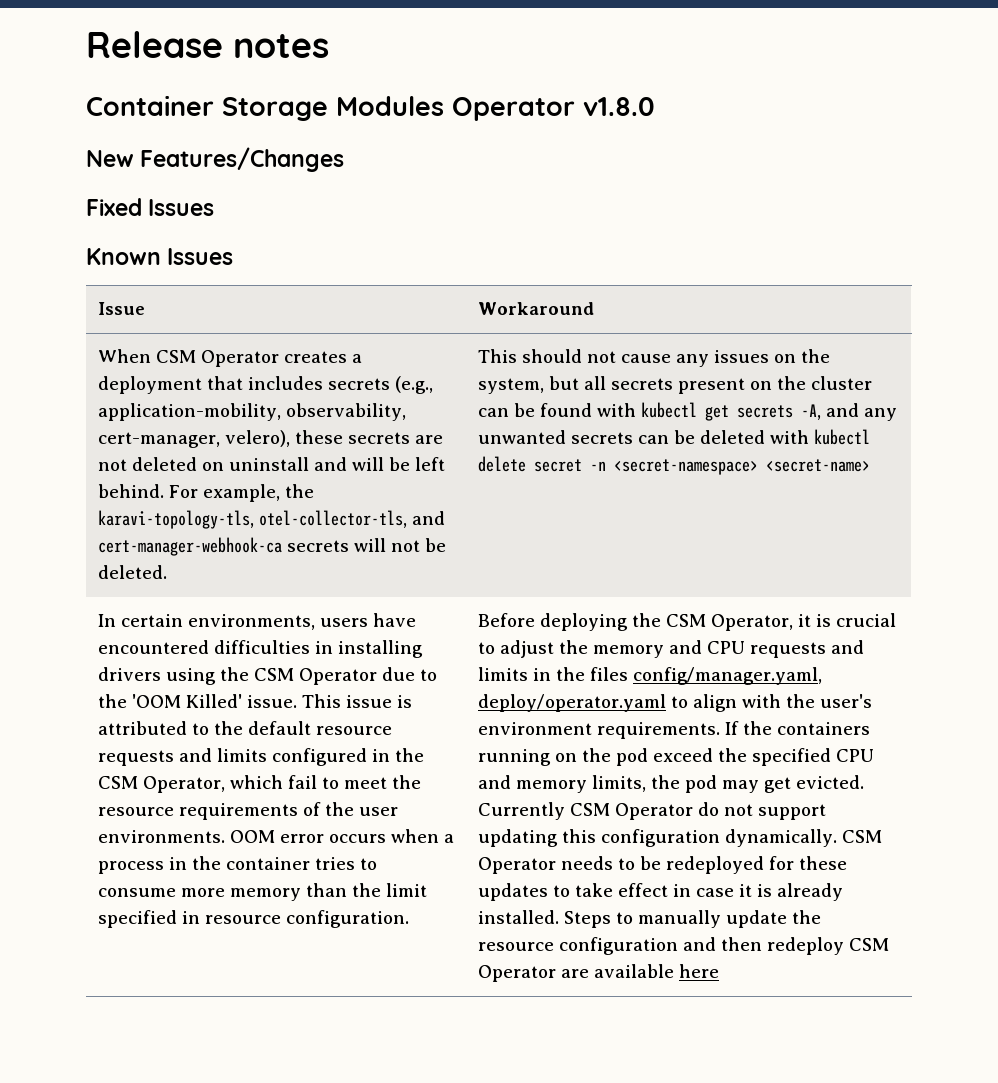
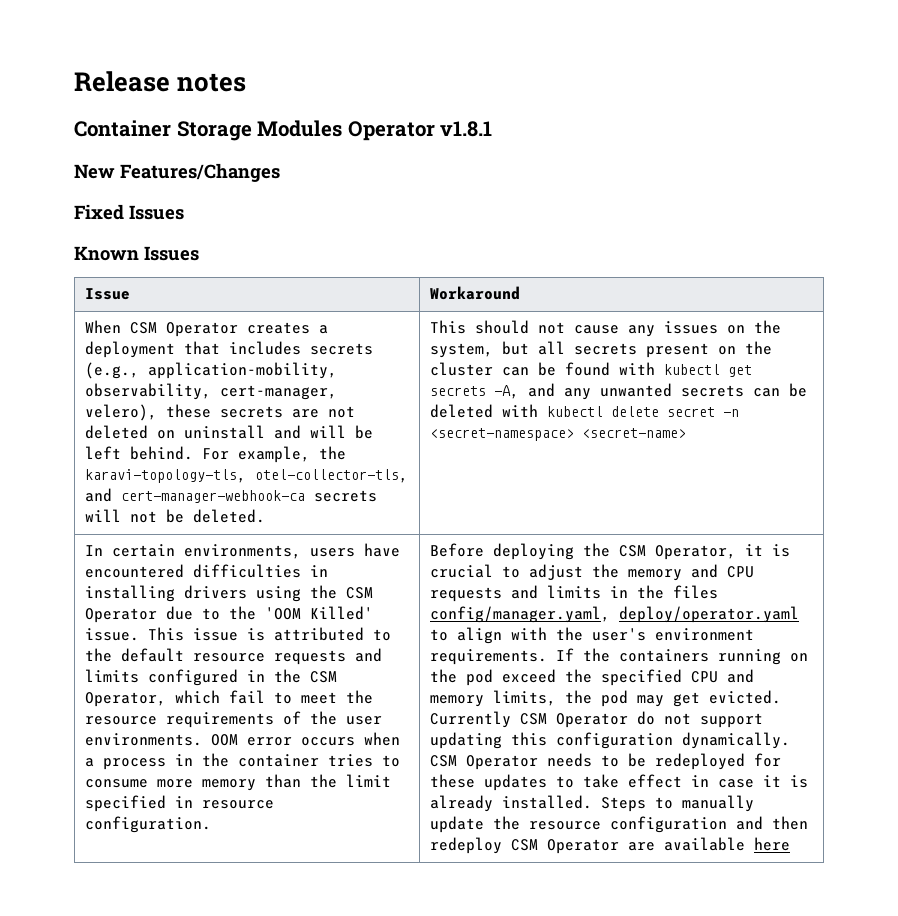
- Container Storage Modules Operator v1.8.0
+ Container Storage Modules Operator v1.8.1

